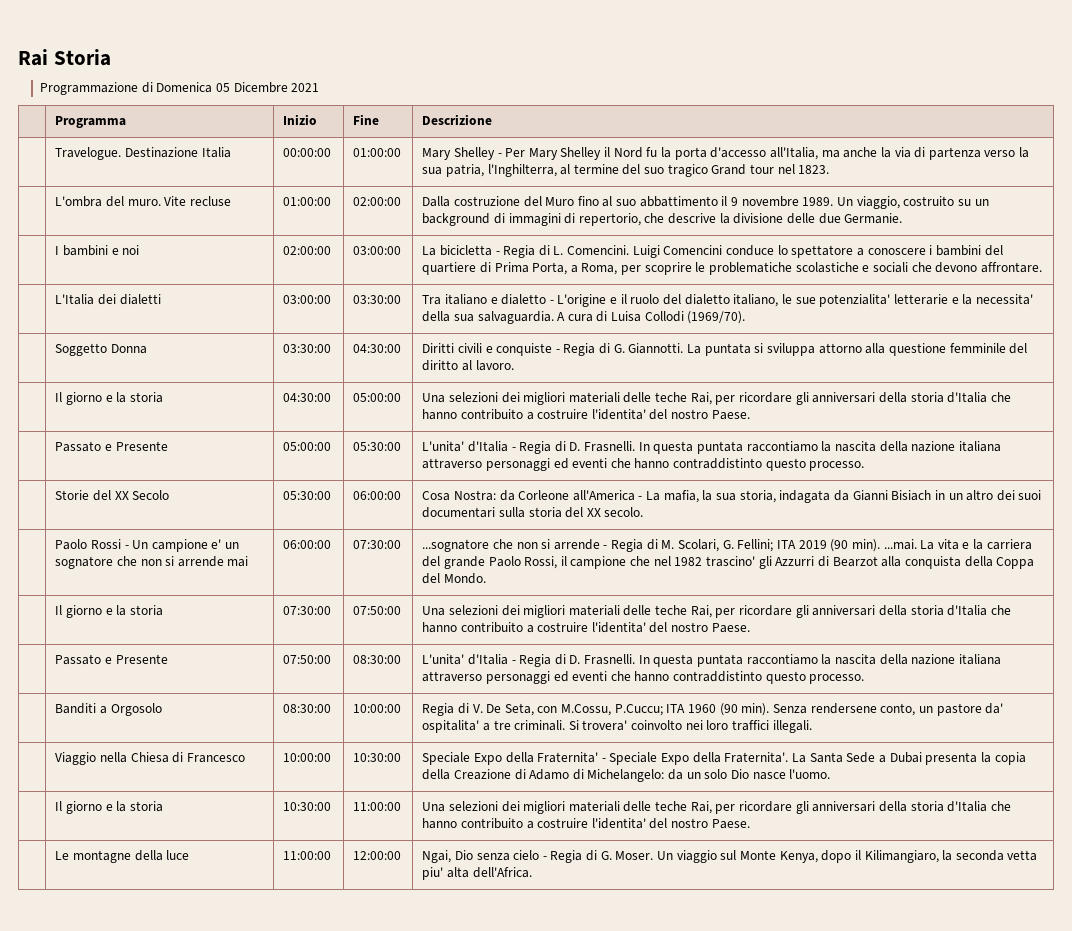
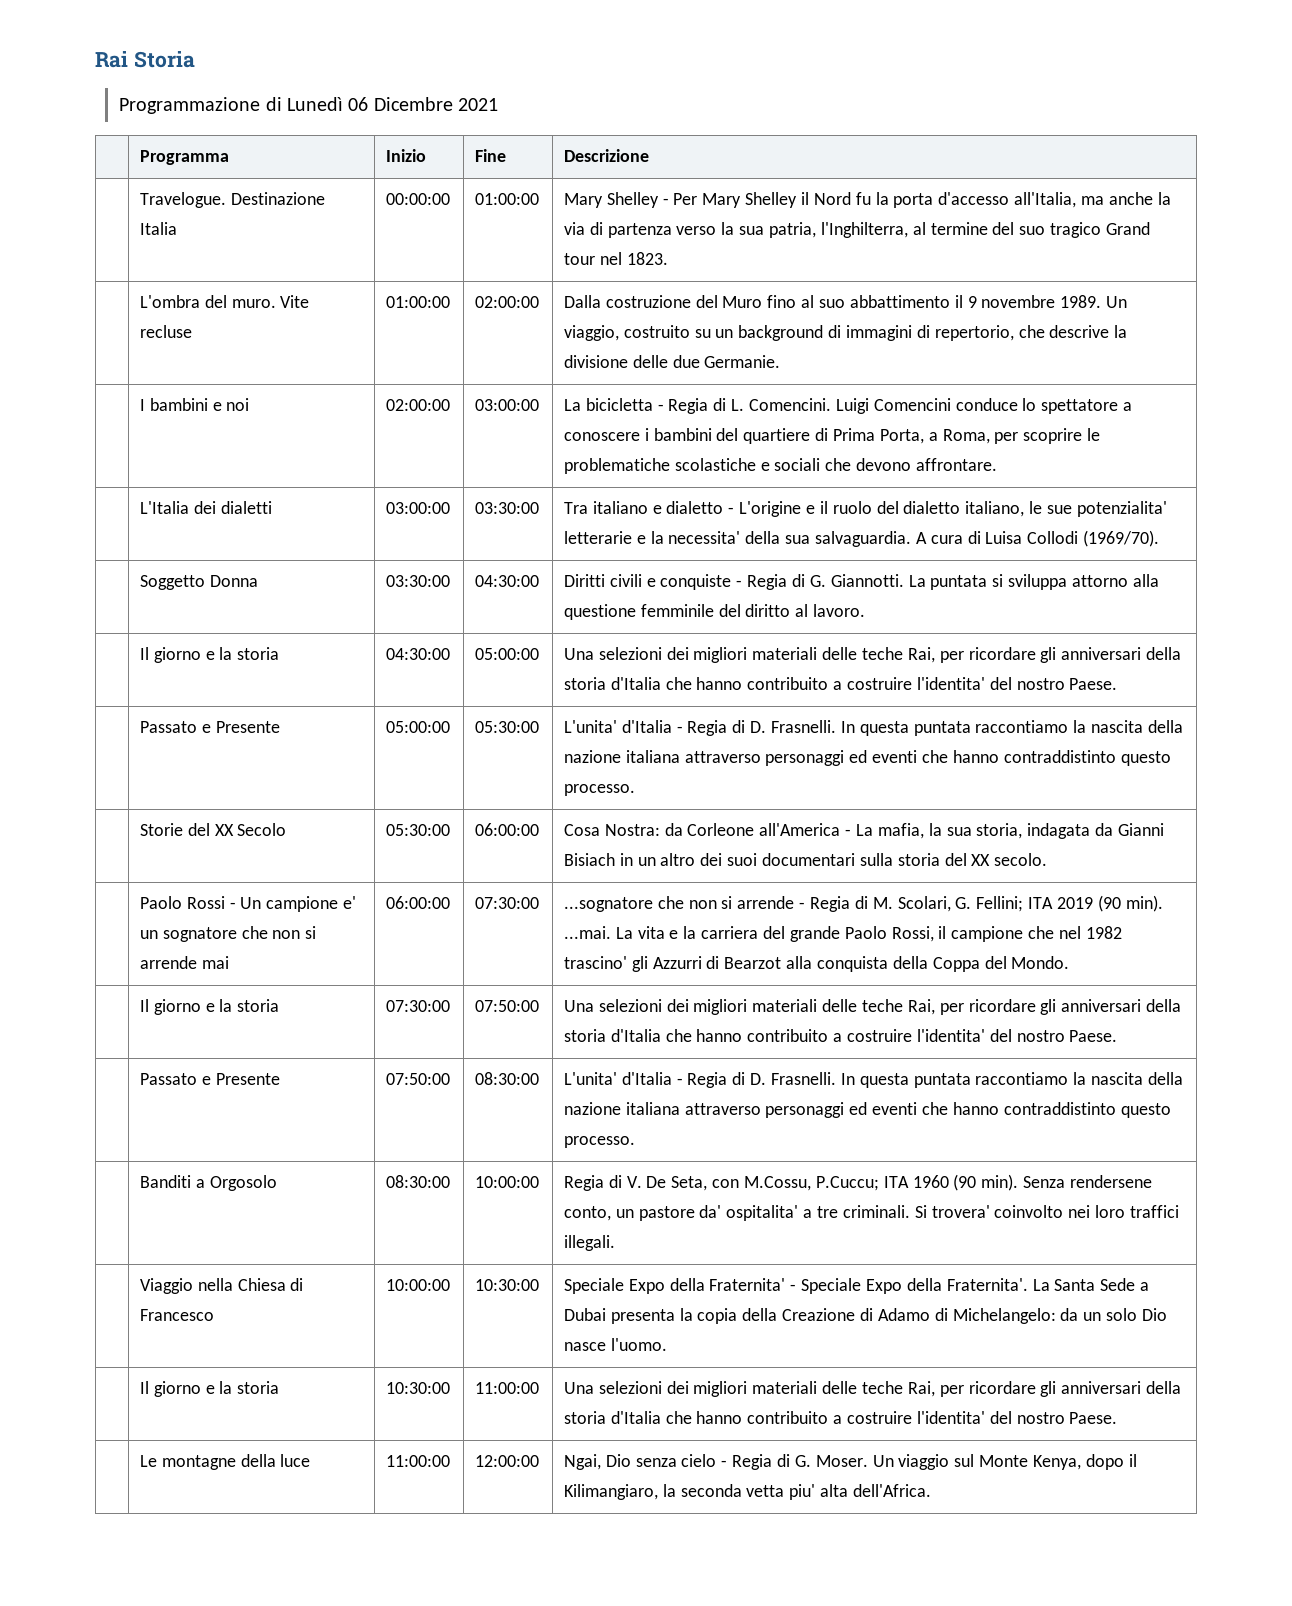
- Programmazione di Domenica 05 Dicembre 2021
+ Programmazione di Lunedì 06 Dicembre 2021

